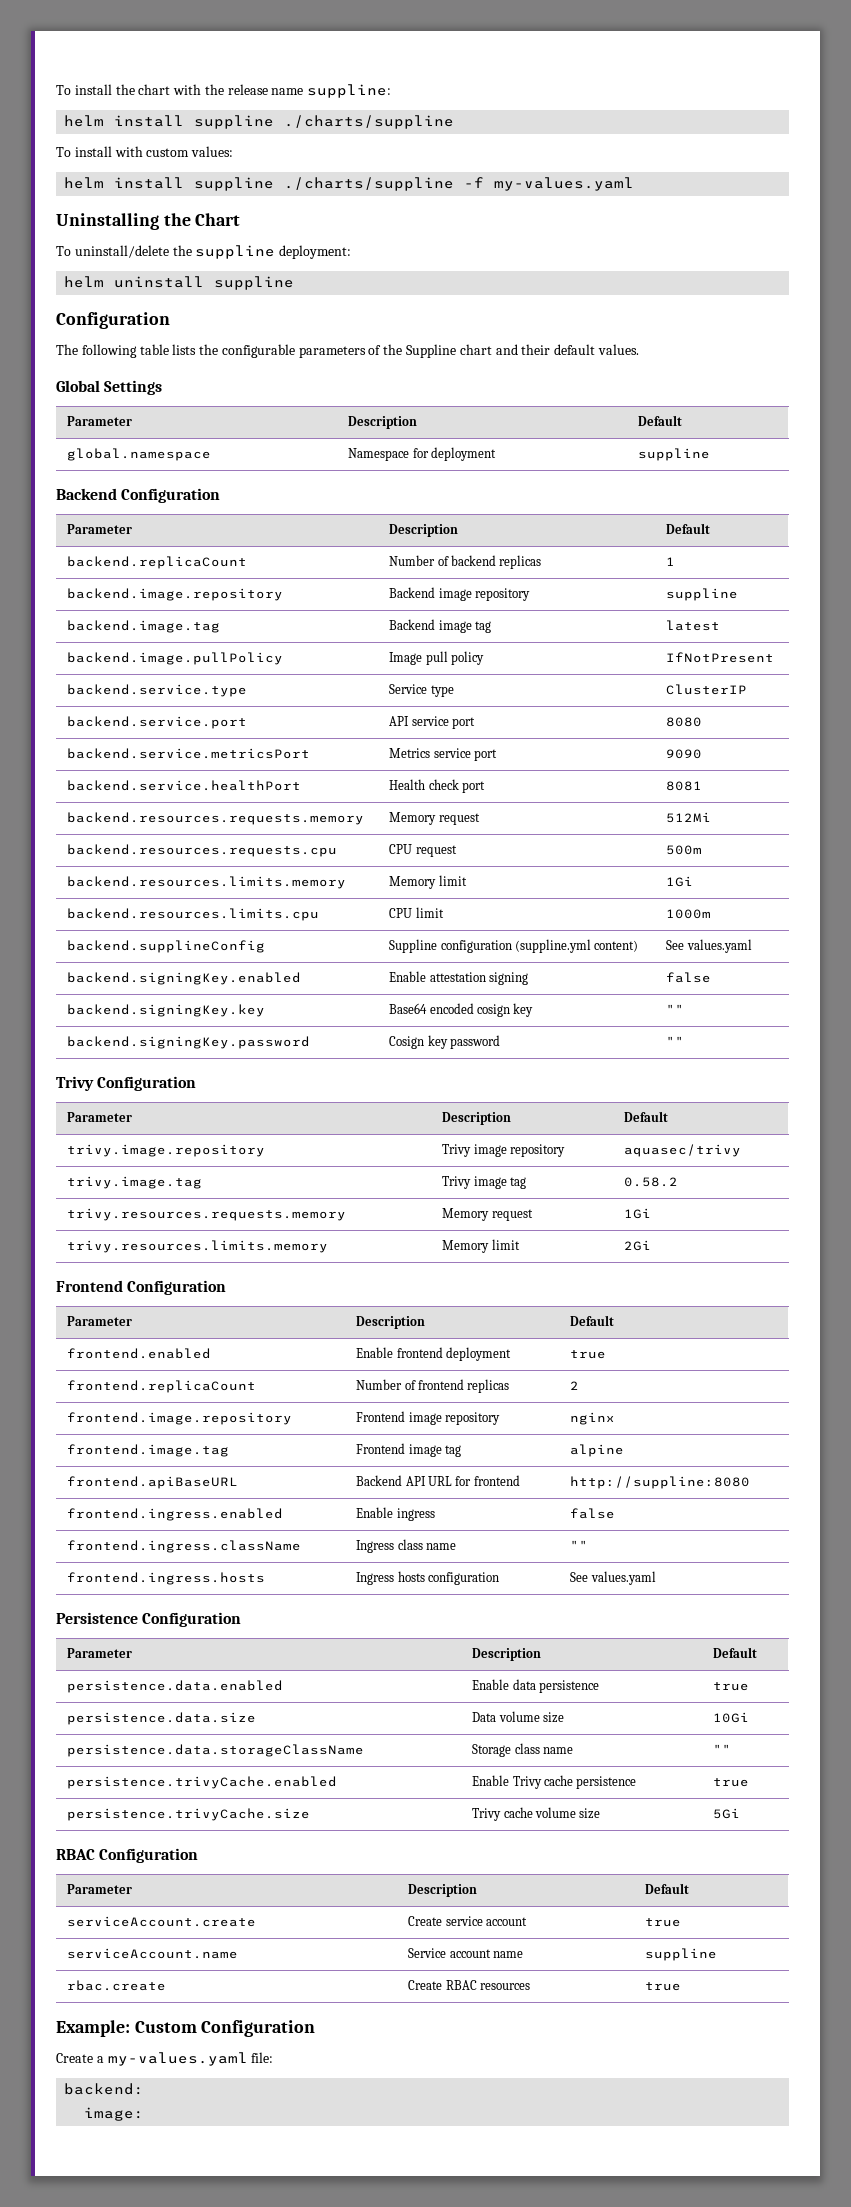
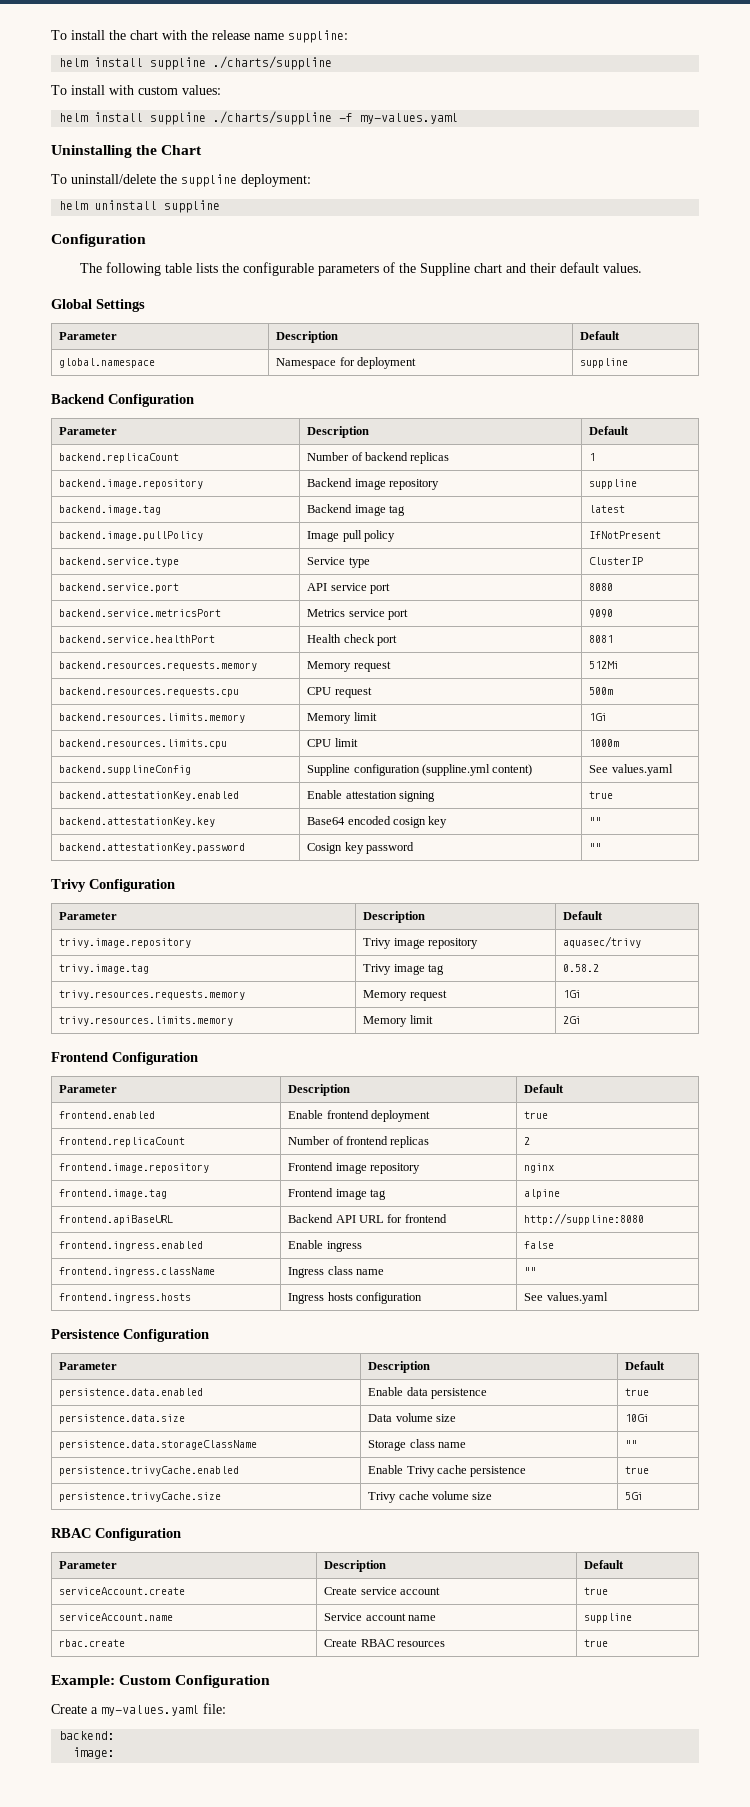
- backend.signingKey.enabled | Enable attestation signing | false
- backend.signingKey.key | Base64 encoded cosign key | ""
+ backend.attestationKey.enabled | Enable attestation signing | true
+ backend.attestationKey.key | Base64 encoded cosign key | ""
- backend.signingKey.password | Cosign key password | ""
+ backend.attestationKey.password | Cosign key password | ""

